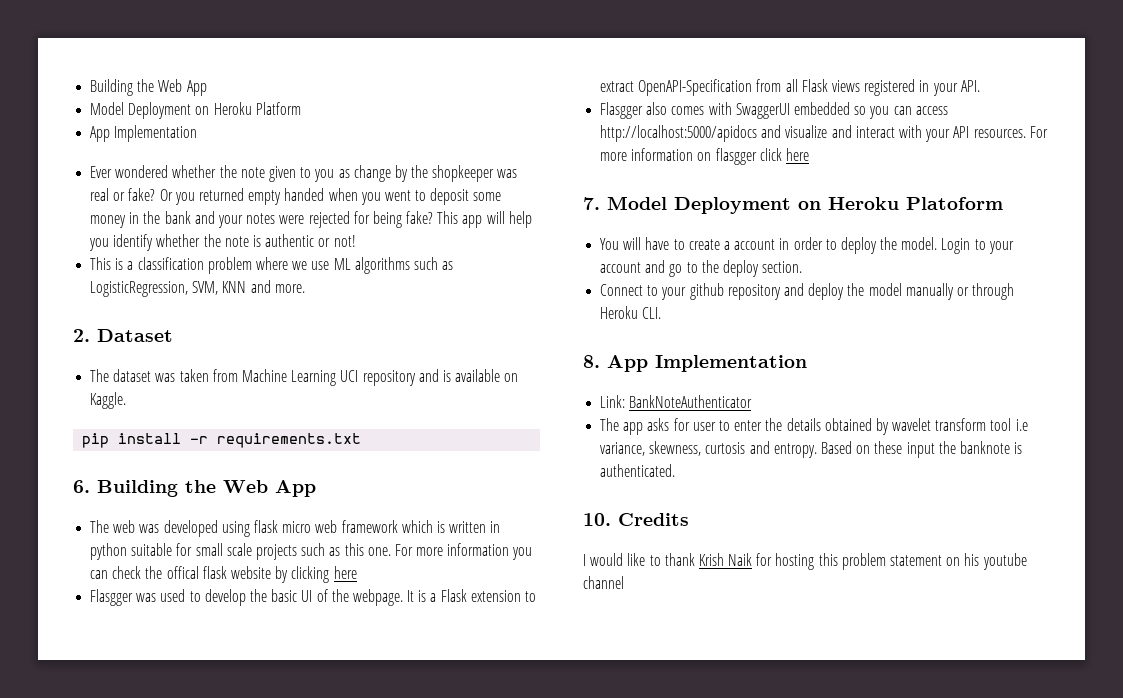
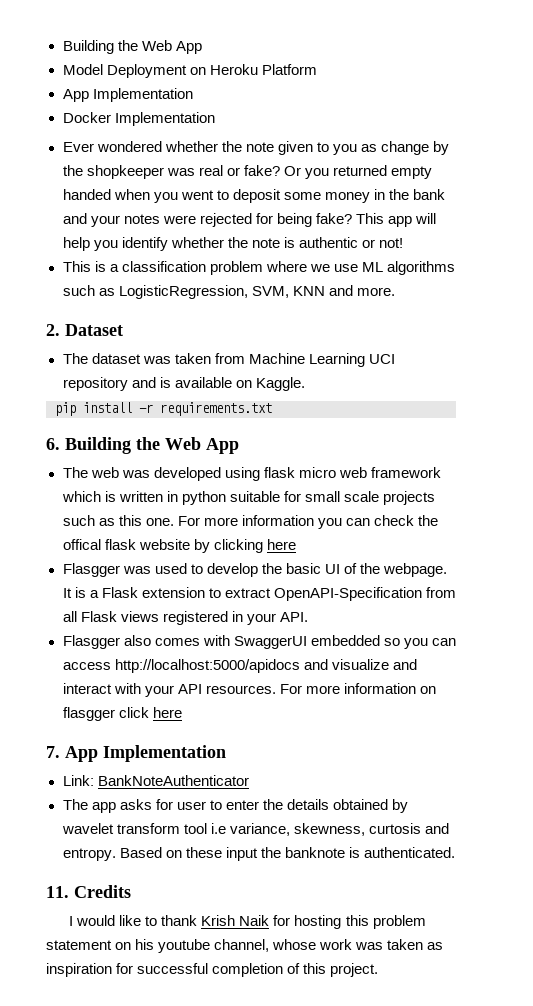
+ Docker Implementation
- 7. Model Deployment on Heroku Platoform
- You will have to create a account in order to deploy the model. Login to your account and go to the deploy section.
- Connect to your github repository and deploy the model manually or through Heroku CLI.
- 8. App Implementation
+ 7. App Implementation
- 10. Credits
+ 11. Credits
- I would like to thank Krish Naik for hosting this problem statement on his youtube channel
+ I would like to thank Krish Naik for hosting this problem statement on his youtube channel, whose work was taken as inspiration for successful completion of this project.

